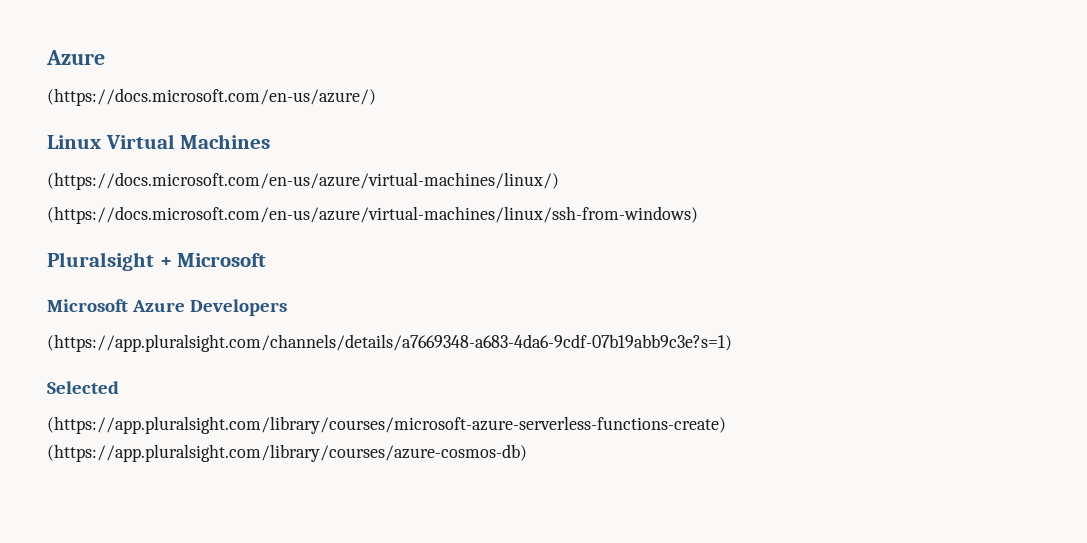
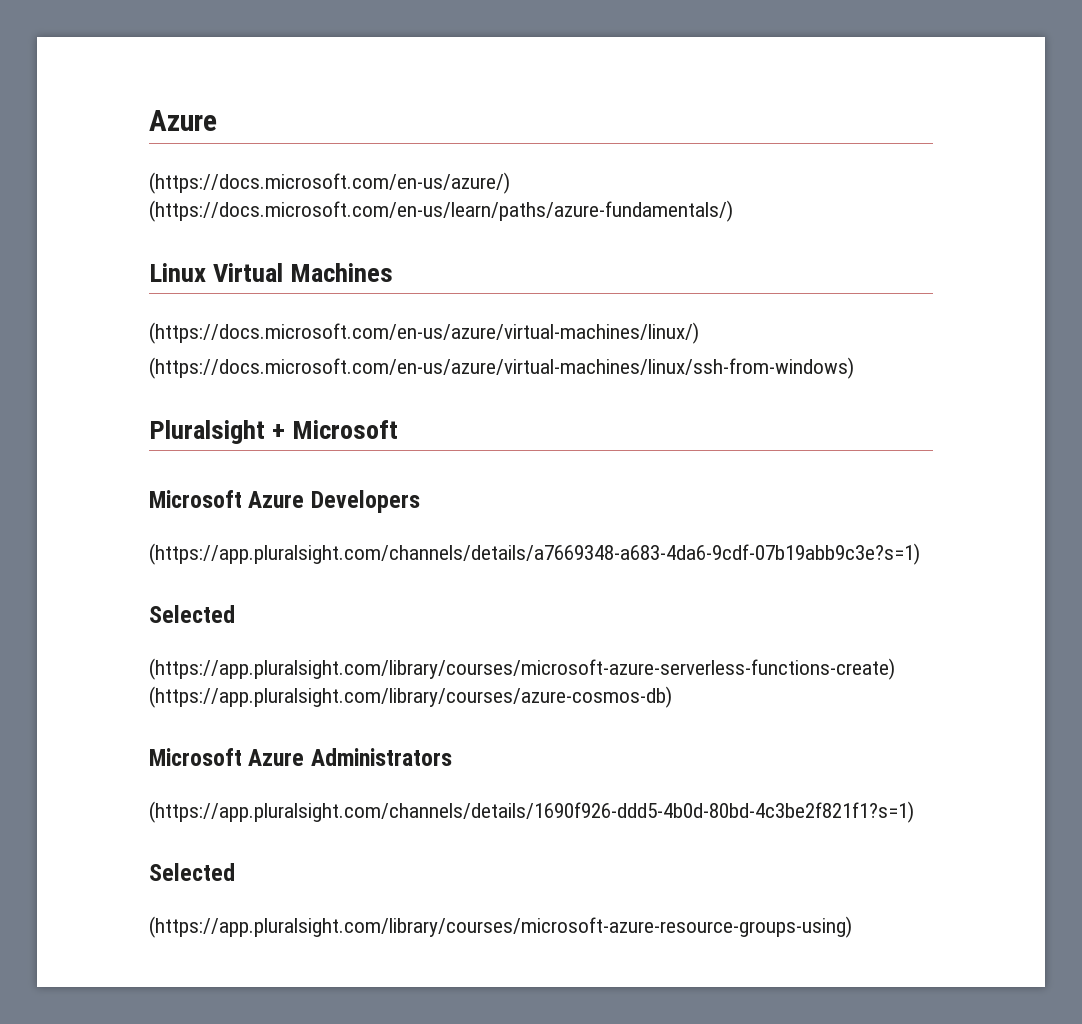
- (https://docs.microsoft.com/en-us/azure/)
+ (https://docs.microsoft.com/en-us/azure/) (https://docs.microsoft.com/en-us/learn/paths/azure-fundamentals/)
+ Microsoft Azure Administrators
+ (https://app.pluralsight.com/channels/details/1690f926-ddd5-4b0d-80bd-4c3be2f821f1?s=1)
+ Selected
+ (https://app.pluralsight.com/library/courses/microsoft-azure-resource-groups-using)

